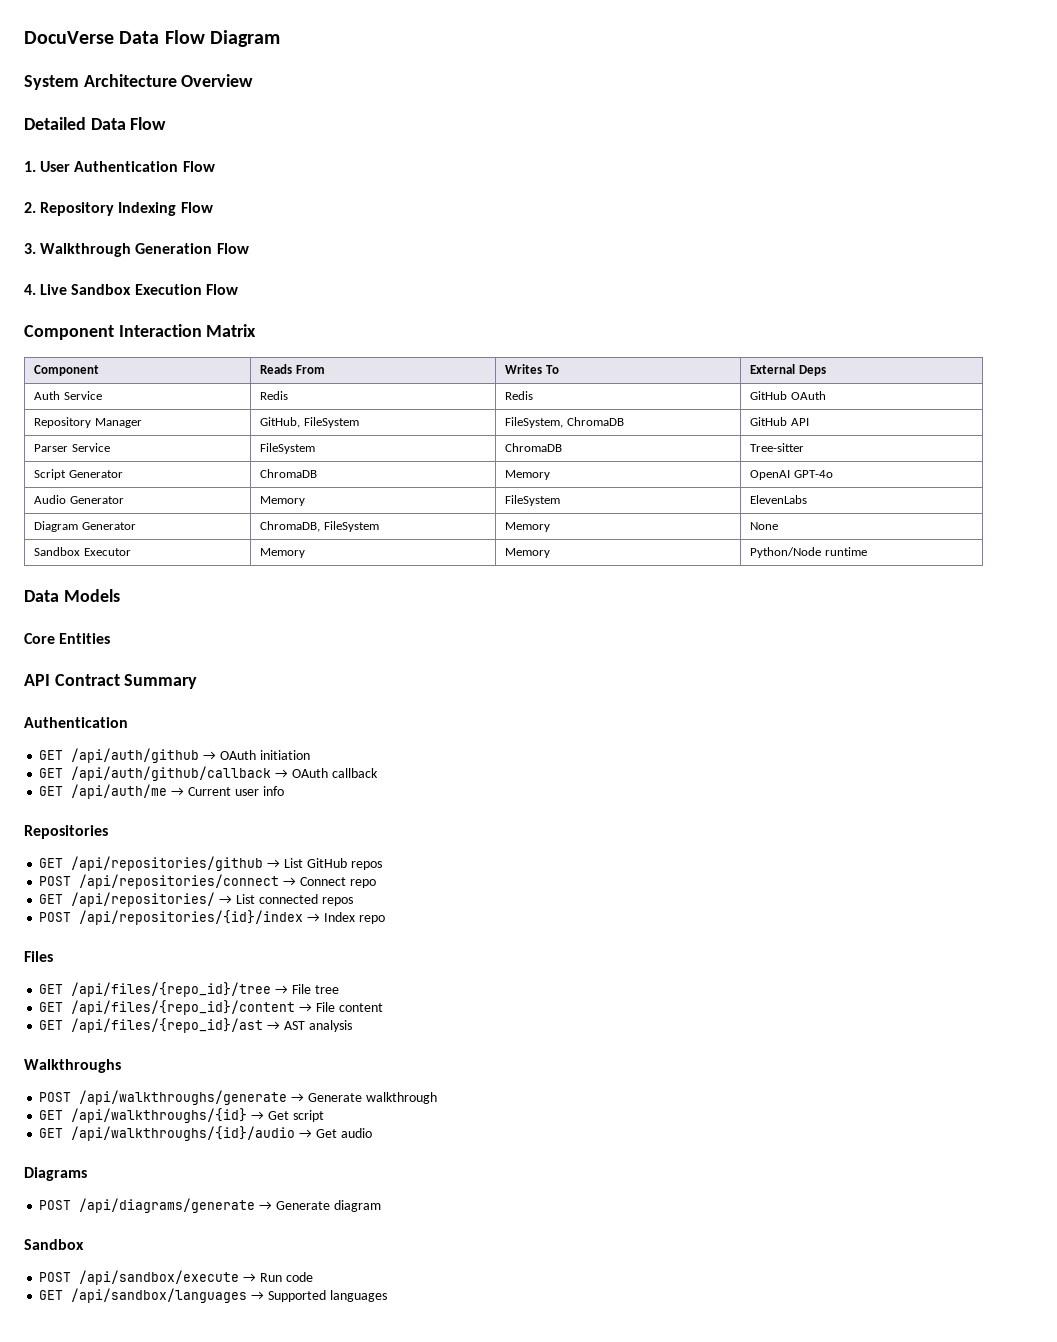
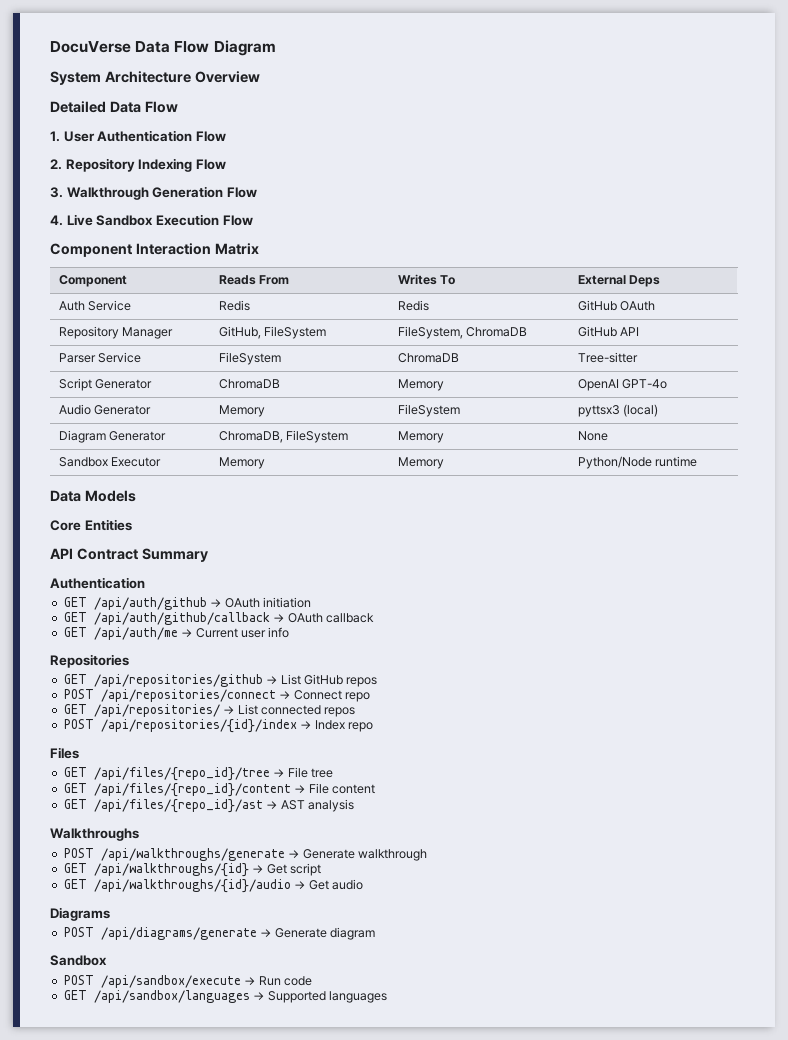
- Audio Generator | Memory | FileSystem | ElevenLabs
+ Audio Generator | Memory | FileSystem | pyttsx3 (local)

